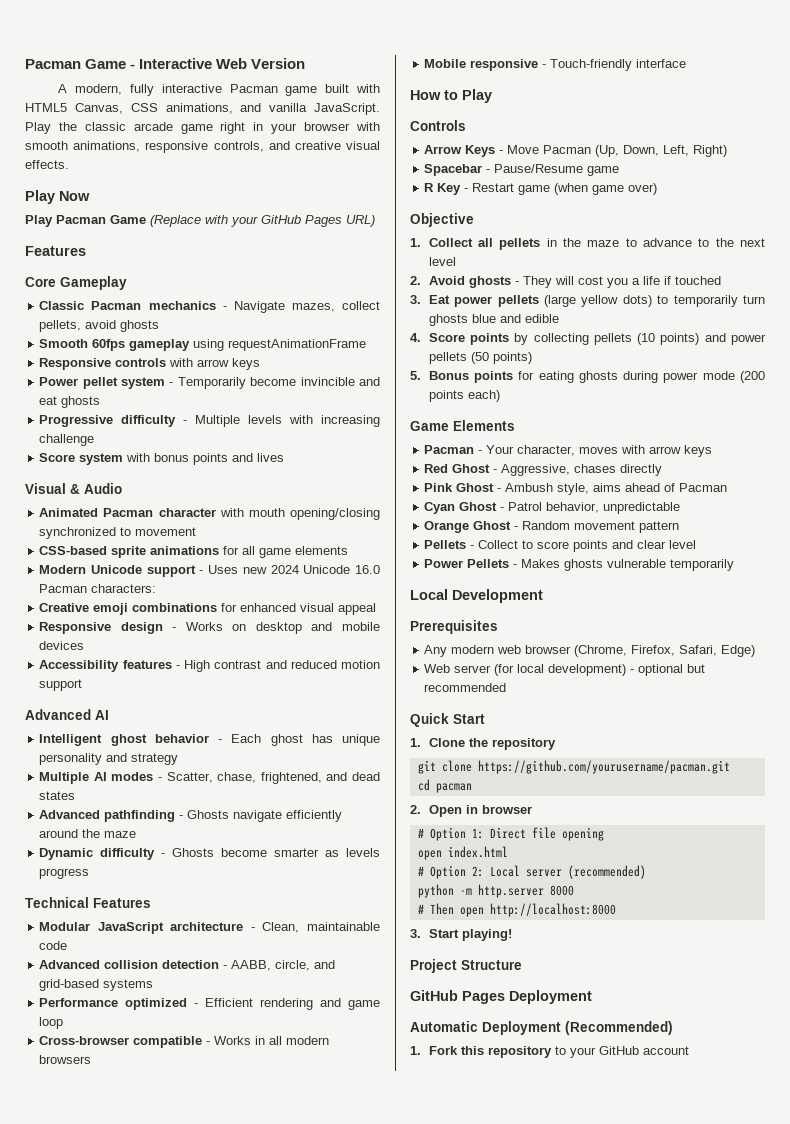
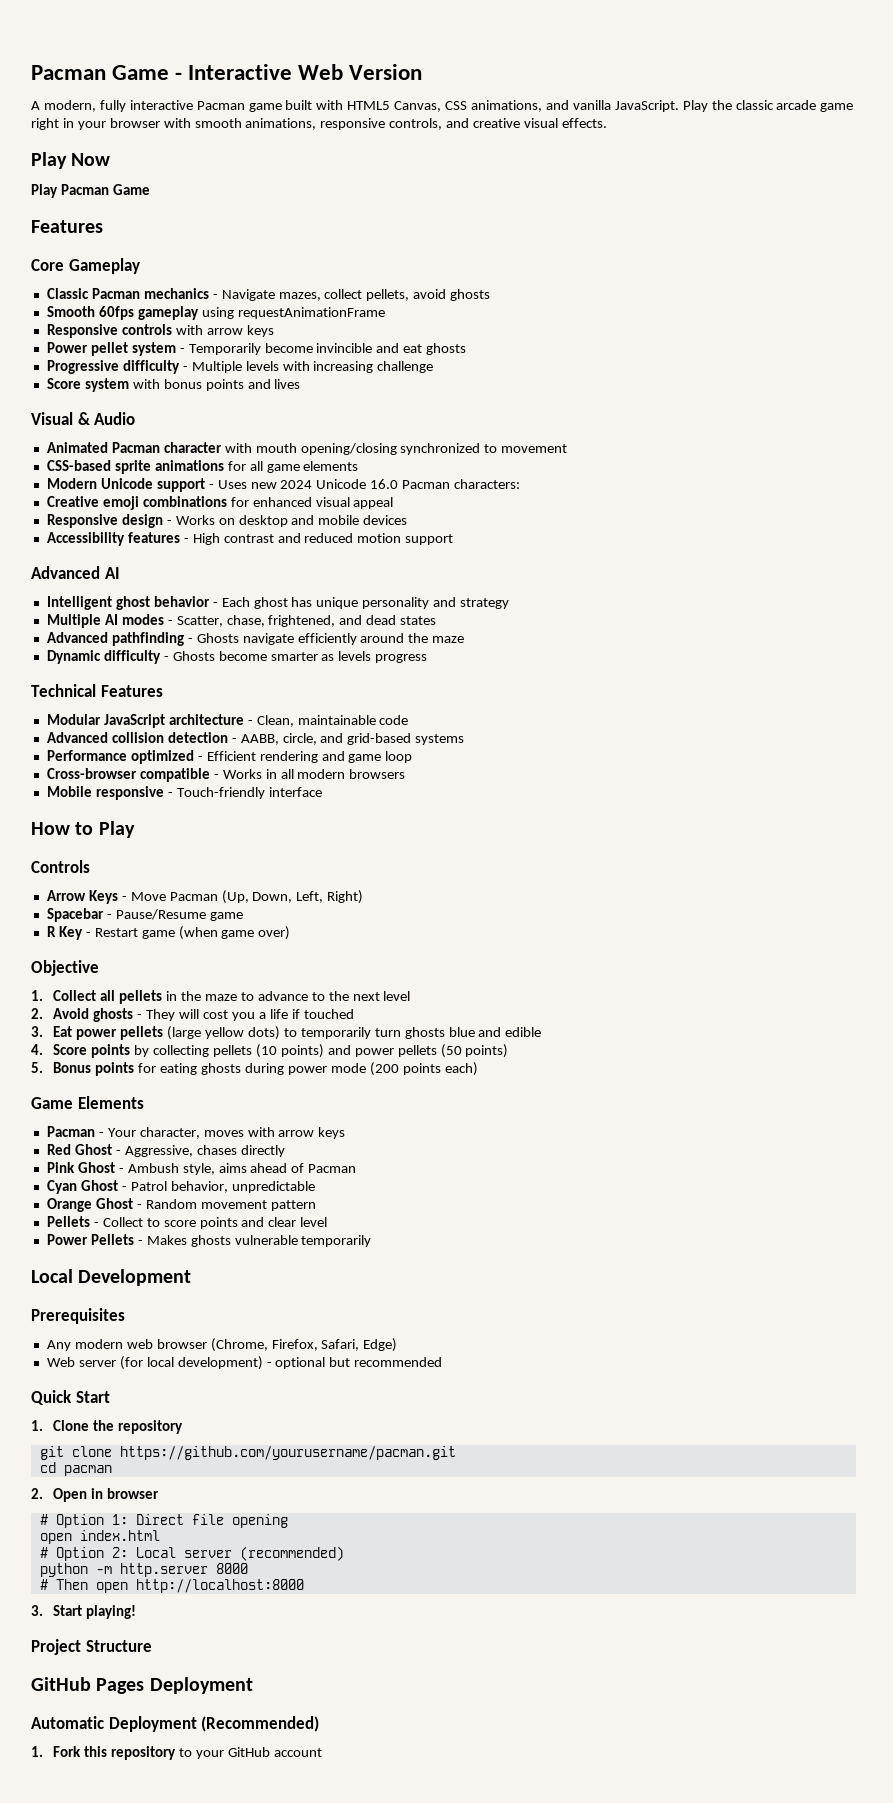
- Play Pacman Game (Replace with your GitHub Pages URL)
+ Play Pacman Game

